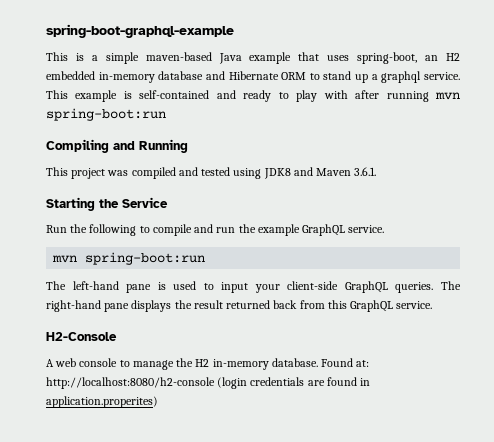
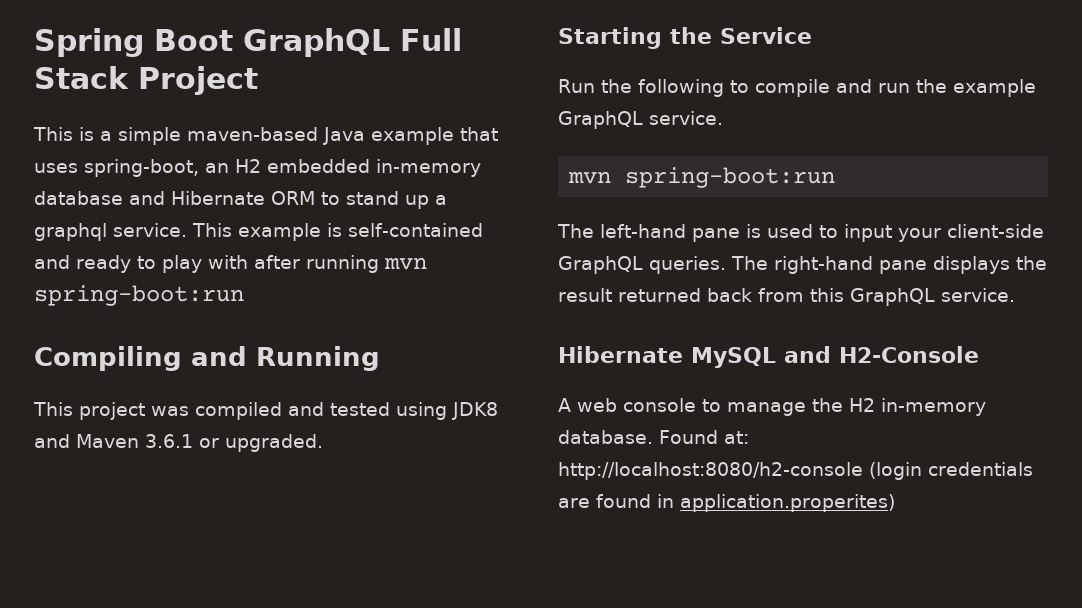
- spring-boot-graphql-example
+ Spring Boot GraphQL Full Stack Project
- This project was compiled and tested using JDK8 and Maven 3.6.1.
+ This project was compiled and tested using JDK8 and Maven 3.6.1 or upgraded.
- H2-Console
+ Hibernate MySQL and H2-Console

